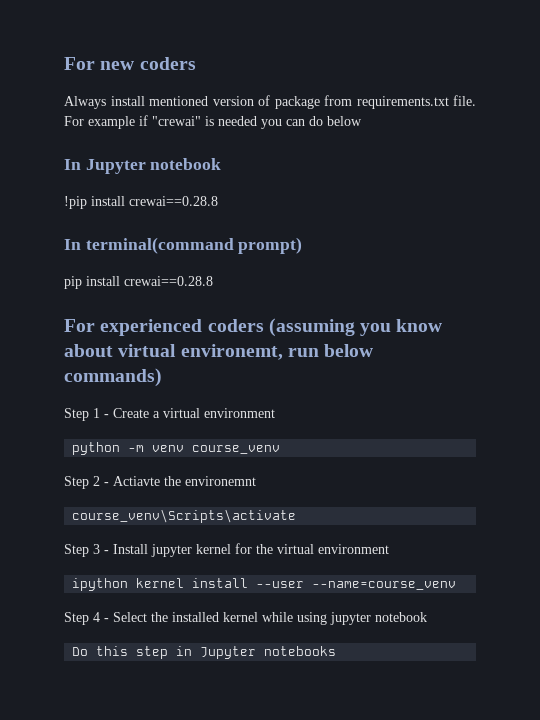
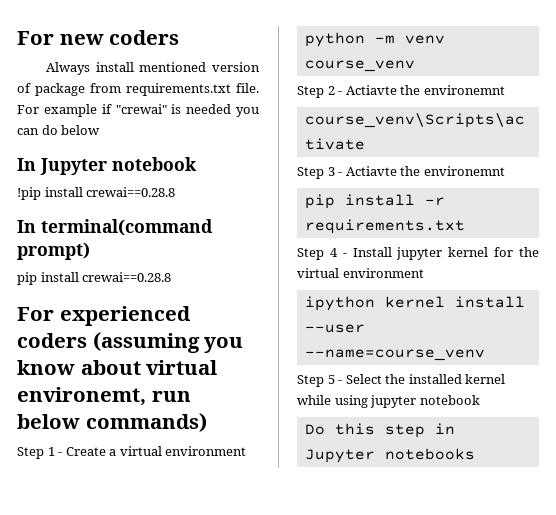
- Step 3 - Install jupyter kernel for the virtual environment
+ Step 3 - Actiavte the environemnt
+ pip install -r requirements.txt
+ Step 4 - Install jupyter kernel for the virtual environment
- Step 4 - Select the installed kernel while using jupyter notebook
+ Step 5 - Select the installed kernel while using jupyter notebook

